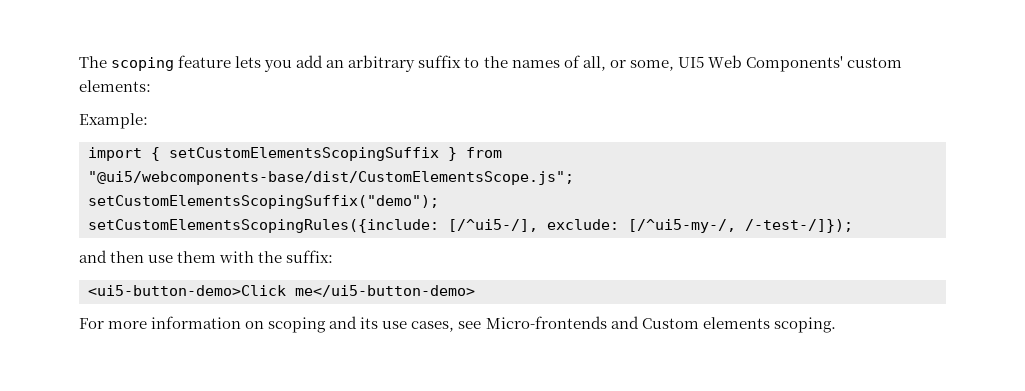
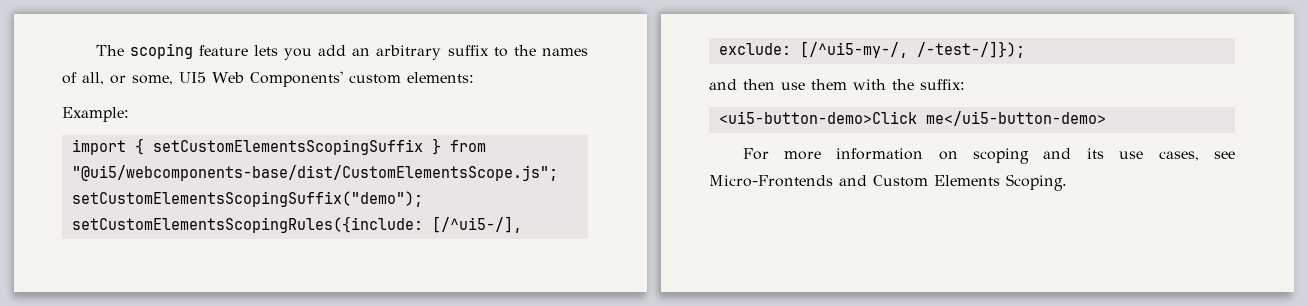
- For more information on scoping and its use cases, see Micro-frontends and Custom elements scoping.
+ For more information on scoping and its use cases, see Micro-Frontends and Custom Elements Scoping.

